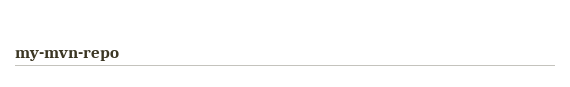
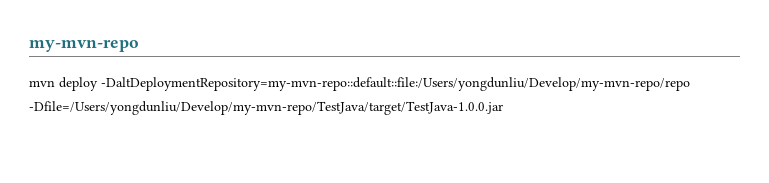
+ mvn deploy -DaltDeploymentRepository=my-mvn-repo::default::file:/Users/yongdunliu/Develop/my-mvn-repo/repo -Dfile=/Users/yongdunliu/Develop/my-mvn-repo/TestJava/target/TestJava-1.0.0.jar

